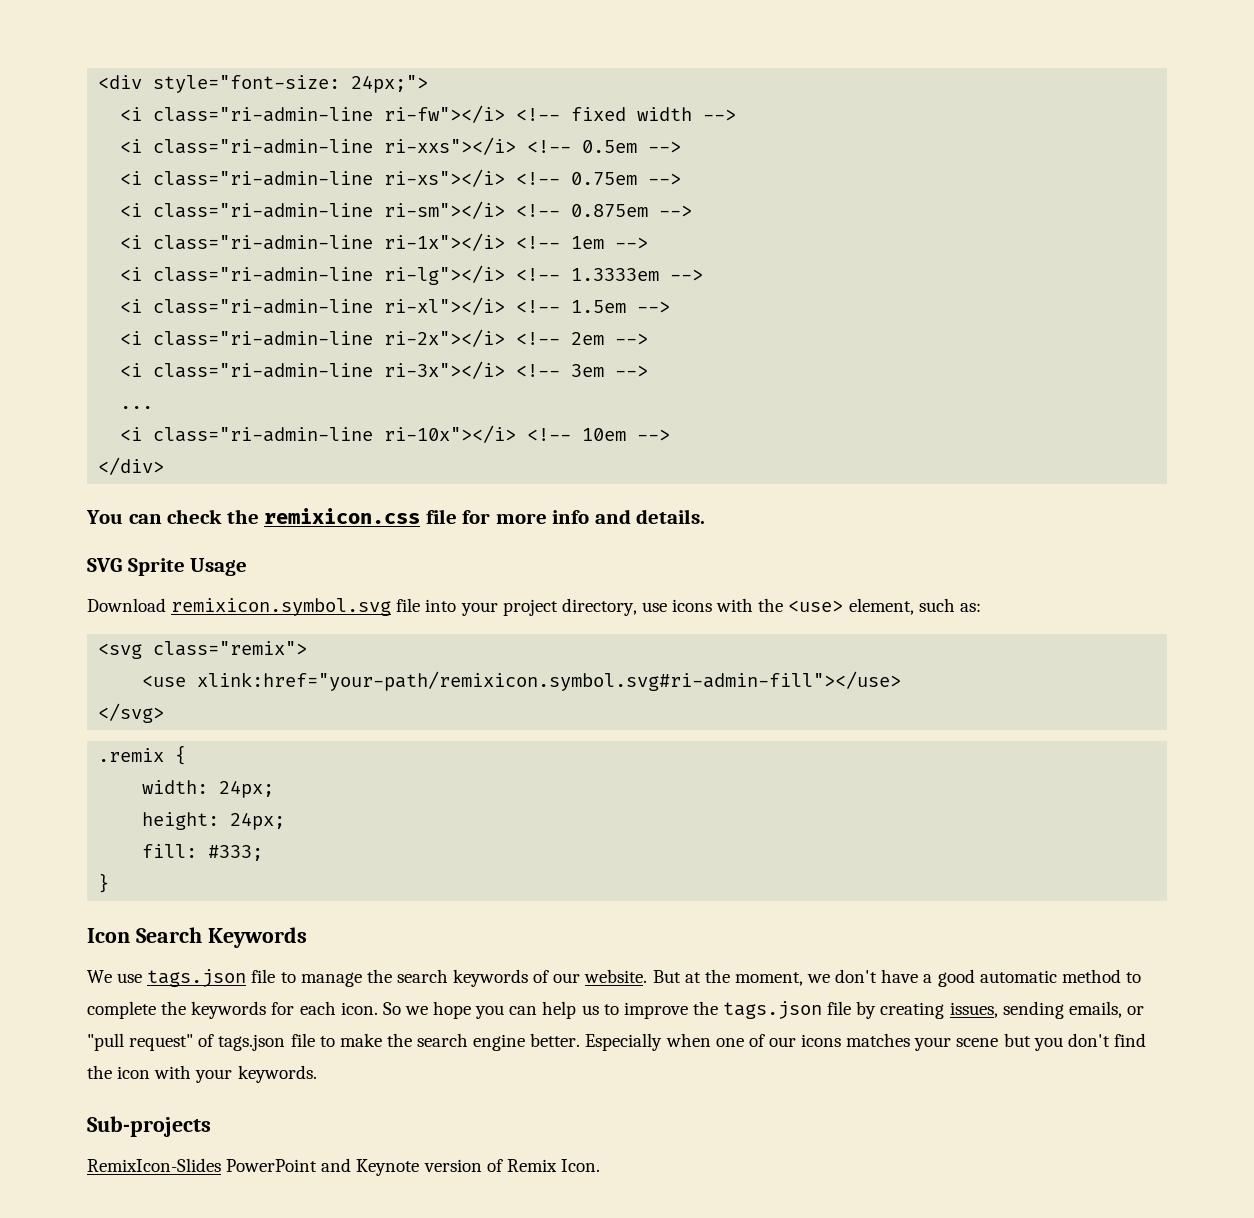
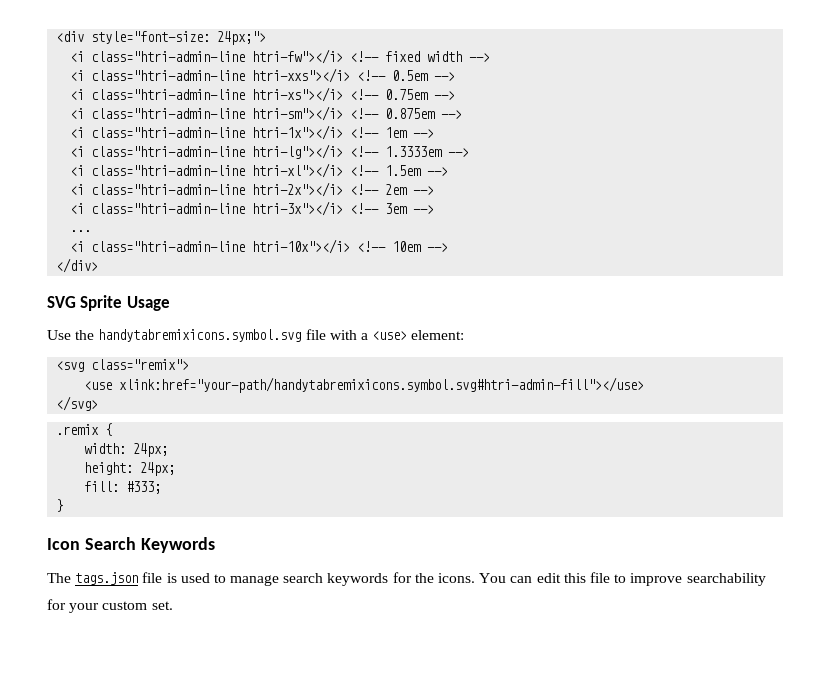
- <i class="ri-admin-line ri-fw"></i> <!-- fixed width -->
+ <i class="htri-admin-line htri-fw"></i> <!-- fixed width -->
- <i class="ri-admin-line ri-xxs"></i> <!-- 0.5em -->
+ <i class="htri-admin-line htri-xxs"></i> <!-- 0.5em -->
- <i class="ri-admin-line ri-xs"></i> <!-- 0.75em -->
+ <i class="htri-admin-line htri-xs"></i> <!-- 0.75em -->
- <i class="ri-admin-line ri-sm"></i> <!-- 0.875em -->
+ <i class="htri-admin-line htri-sm"></i> <!-- 0.875em -->
- <i class="ri-admin-line ri-1x"></i> <!-- 1em -->
+ <i class="htri-admin-line htri-1x"></i> <!-- 1em -->
- <i class="ri-admin-line ri-lg"></i> <!-- 1.3333em -->
+ <i class="htri-admin-line htri-lg"></i> <!-- 1.3333em -->
- <i class="ri-admin-line ri-xl"></i> <!-- 1.5em -->
+ <i class="htri-admin-line htri-xl"></i> <!-- 1.5em -->
- <i class="ri-admin-line ri-2x"></i> <!-- 2em -->
+ <i class="htri-admin-line htri-2x"></i> <!-- 2em -->
- <i class="ri-admin-line ri-3x"></i> <!-- 3em -->
+ <i class="htri-admin-line htri-3x"></i> <!-- 3em -->
- <i class="ri-admin-line ri-10x"></i> <!-- 10em -->
+ <i class="htri-admin-line htri-10x"></i> <!-- 10em -->
- You can check the remixicon.css file for more info and details.
  SVG Sprite Usage
- Download remixicon.symbol.svg file into your project directory, use icons with the <use> element, such as:
+ Use the handytabremixicons.symbol.svg file with a <use> element:
- <use xlink:href="your-path/remixicon.symbol.svg#ri-admin-fill"></use>
+ <use xlink:href="your-path/handytabremixicons.symbol.svg#htri-admin-fill"></use>
- We use tags.json file to manage the search keywords of our website. But at the moment, we don't have a good automatic method to complete the keywords for each icon. So we hope you can help us to improve the tags.json file by creating issues, sending emails, or "pull request" of tags.json file to make the search engine better. Especially when one of our icons matches your scene but you don't find the icon with your keywords.
- Sub-projects
- RemixIcon-Slides PowerPoint and Keynote version of Remix Icon.
+ The tags.json file is used to manage search keywords for the icons. You can edit this file to improve searchability for your custom set.

